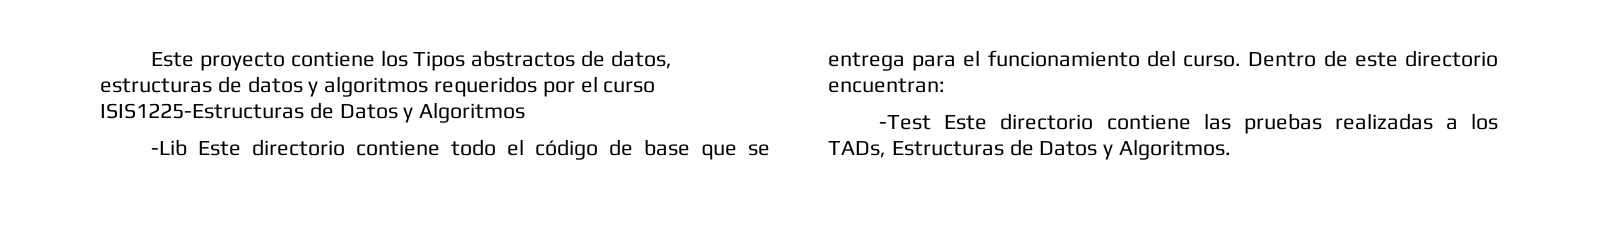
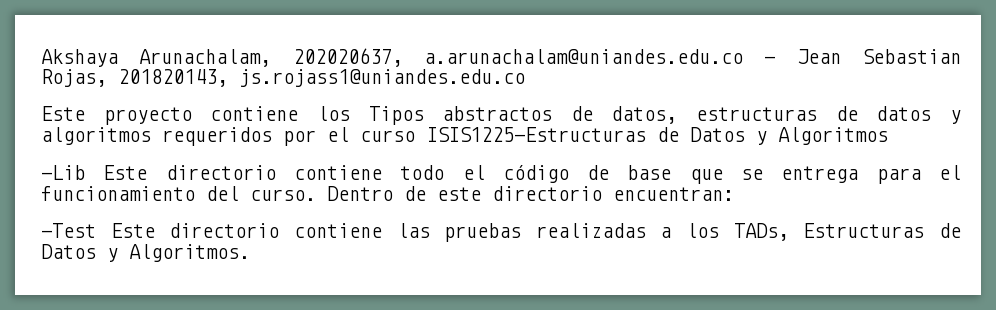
+ Akshaya Arunachalam, 202020637, a.arunachalam@uniandes.edu.co - Jean Sebastian Rojas, 201820143, js.rojass1@uniandes.edu.co

